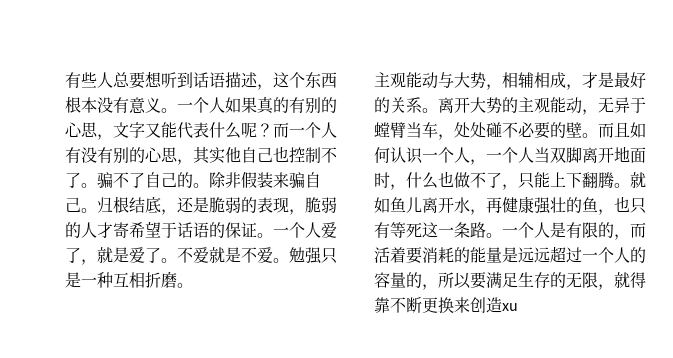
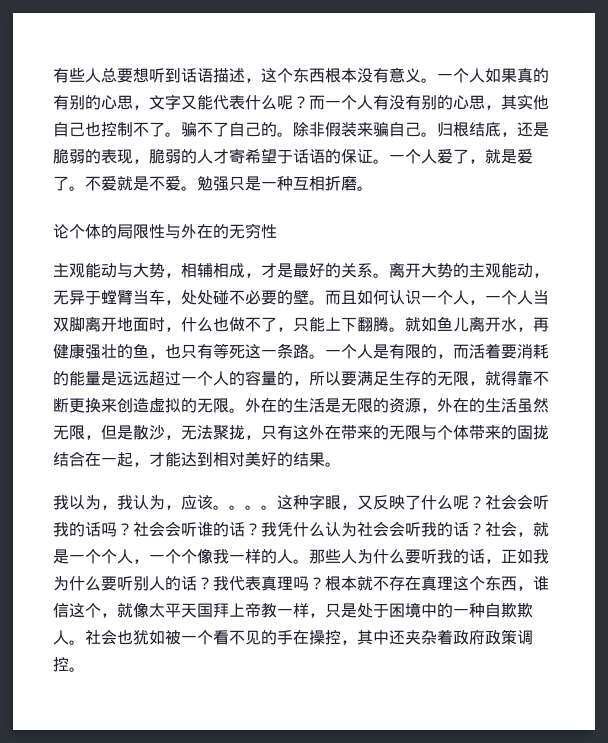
+ 论个体的局限性与外在的无穷性
- 一个人是有限的，而活着要消耗的能量是远远超过一个人的容量的，所以要满足生存的无限，就得靠不断更换来创造xu
+ 一个人是有限的，而活着要消耗的能量是远远超过一个人的容量的，所以要满足生存的无限，就得靠不断更换来创造虚拟的无限。外在的生活是无限的资源，外在的生活虽然无限，但是散沙，无法聚拢，只有这外在带来的无限与个体带来的固拢结合在一起，才能达到相对美好的结果。
+ 我以为，我认为，应该。。。。这种字眼，又反映了什么呢？社会会听我的话吗？社会会听谁的话？我凭什么认为社会会听我的话？社会，就是一个个人，一个个像我一样的人。那些人为什么要听我的话，正如我为什么要听别人的话？我代表真理吗？根本就不存在真理这个东西，谁信这个，就像太平天国拜上帝教一样，只是处于困境中的一种自欺欺人。社会也犹如被一个看不见的手在操控，其中还夹杂着政府政策调控。

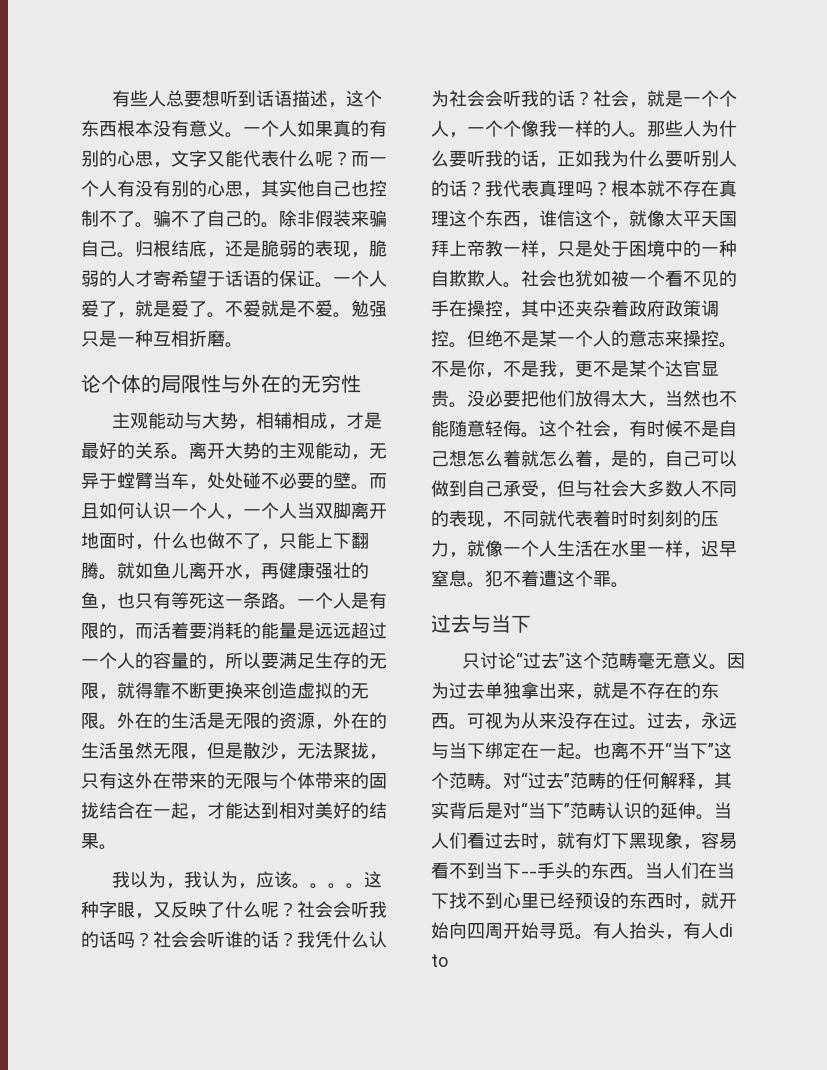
+ 但绝不是某一个人的意志来操控。不是你，不是我，更不是某个达官显贵。没必要把他们放得太大，当然也不能随意轻侮。这个社会，有时候不是自己想怎么着就怎么着，是的，自己可以做到自己承受，但与社会大多数人不同的表现，不同就代表着时时刻刻的压力，就像一个人生活在水里一样，迟早窒息。犯不着遭这个罪。
+ 过去与当下
+ 只讨论“过去”这个范畴毫无意义。因为过去单独拿出来，就是不存在的东西。可视为从来没存在过。过去，永远与当下绑定在一起。也离不开“当下”这个范畴。对“过去”范畴的任何解释，其实背后是对“当下”范畴认识的延伸。当人们看过去时，就有灯下黑现象，容易看不到当下--手头的东西。当人们在当下找不到心里已经预设的东西时，就开始向四周开始寻觅。有人抬头，有人di to

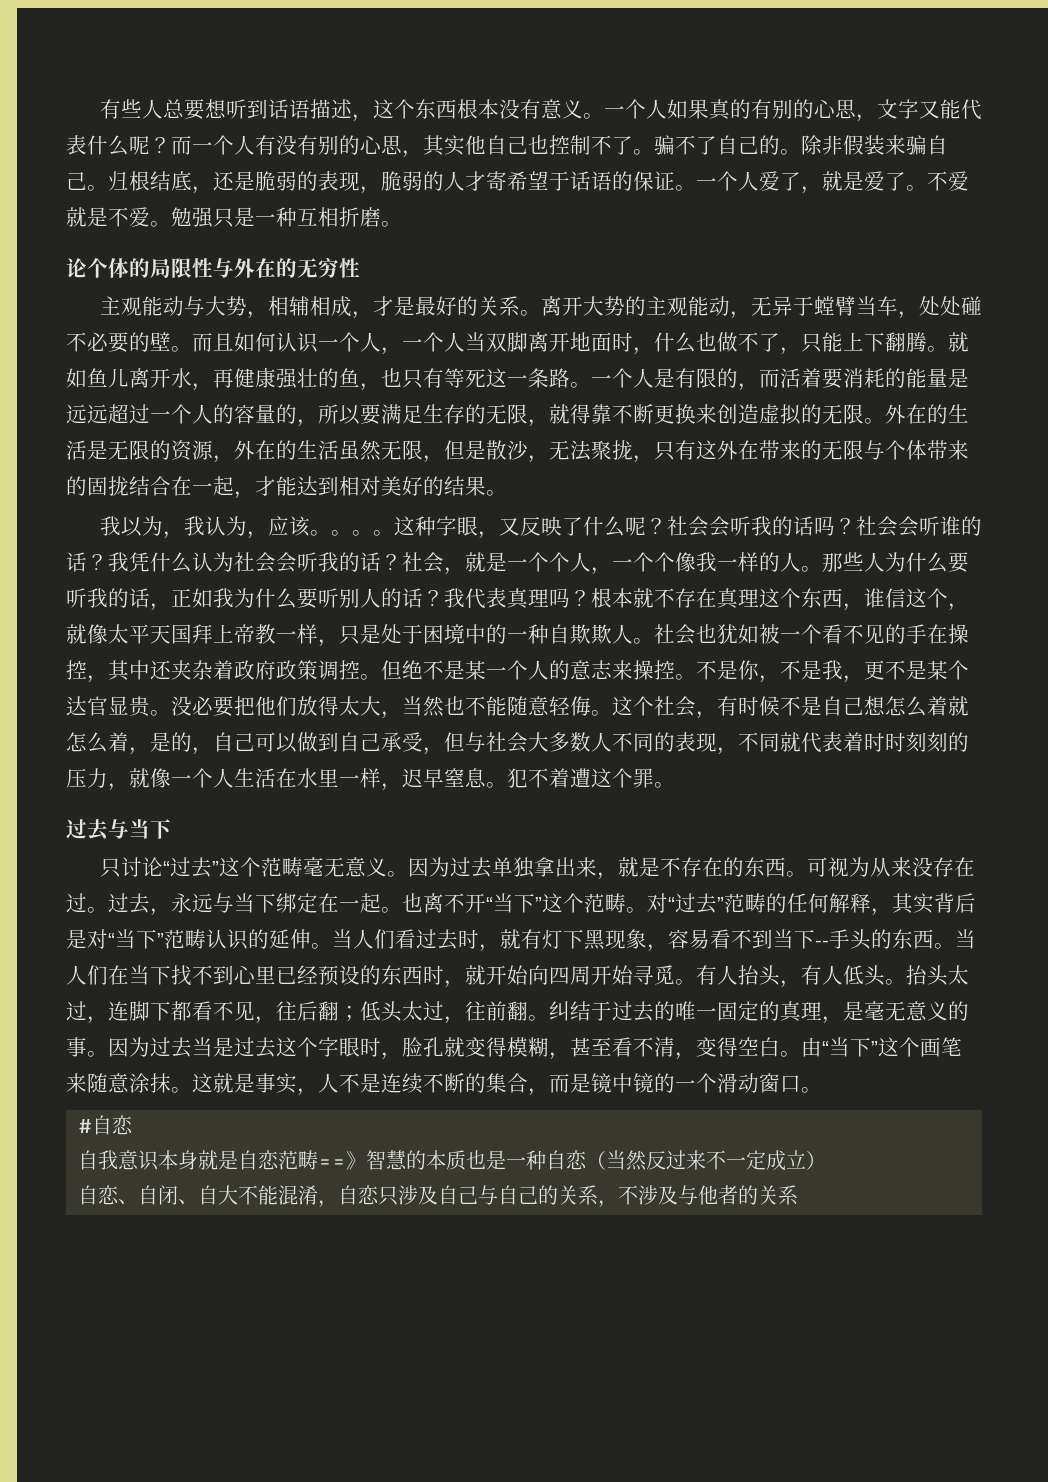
- 有人抬头，有人di to
+ 有人抬头，有人低头。抬头太过，连脚下都看不见，往后翻；低头太过，往前翻。纠结于过去的唯一固定的真理，是毫无意义的事。因为过去当是过去这个字眼时，脸孔就变得模糊，甚至看不清，变得空白。由“当下”这个画笔来随意涂抹。这就是事实，人不是连续不断的集合，而是镜中镜的一个滑动窗口。
+ #自恋
+ 自我意识本身就是自恋范畴==》智慧的本质也是一种自恋（当然反过来不一定成立）
+ 自恋、自闭、自大不能混淆，自恋只涉及自己与自己的关系，不涉及与他者的关系

